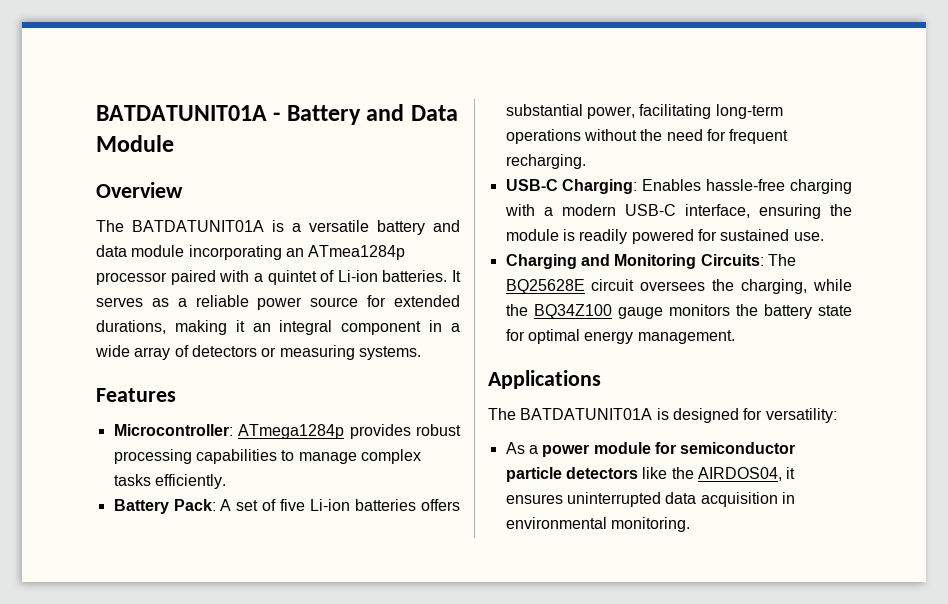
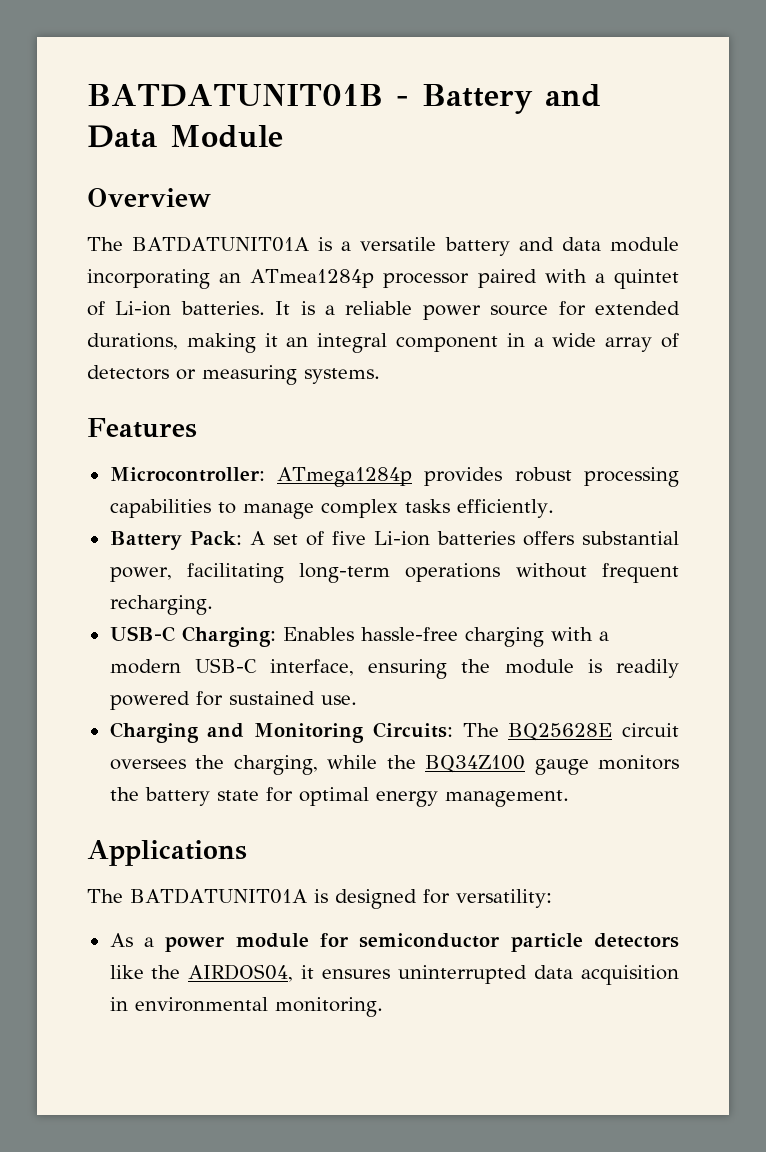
- BATDATUNIT01A - Battery and Data Module
+ BATDATUNIT01B - Battery and Data Module
- It serves as a reliable power source for extended durations, making it an integral component in a wide array of detectors or measuring systems.
+ It is a reliable power source for extended durations, making it an integral component in a wide array of detectors or measuring systems.
- Battery Pack: A set of five Li-ion batteries offers substantial power, facilitating long-term operations without the need for frequent recharging.
+ Battery Pack: A set of five Li-ion batteries offers substantial power, facilitating long-term operations without frequent recharging.

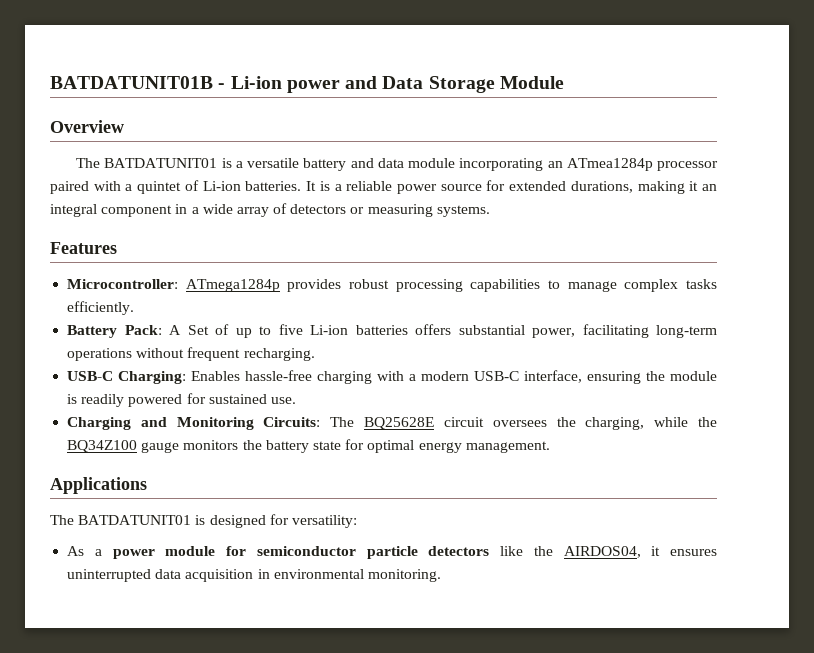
- BATDATUNIT01B - Battery and Data Module
+ BATDATUNIT01B - Li-ion power and Data Storage Module
- The BATDATUNIT01A is a versatile battery and data module incorporating an ATmea1284p processor paired with a quintet of Li-ion batteries.
+ The BATDATUNIT01 is a versatile battery and data module incorporating an ATmea1284p processor paired with a quintet of Li-ion batteries.
- Battery Pack: A set of five Li-ion batteries offers substantial power, facilitating long-term operations without frequent recharging.
+ Battery Pack: A Set of up to five Li-ion batteries offers substantial power, facilitating long-term operations without frequent recharging.
- The BATDATUNIT01A is designed for versatility:
+ The BATDATUNIT01 is designed for versatility:

